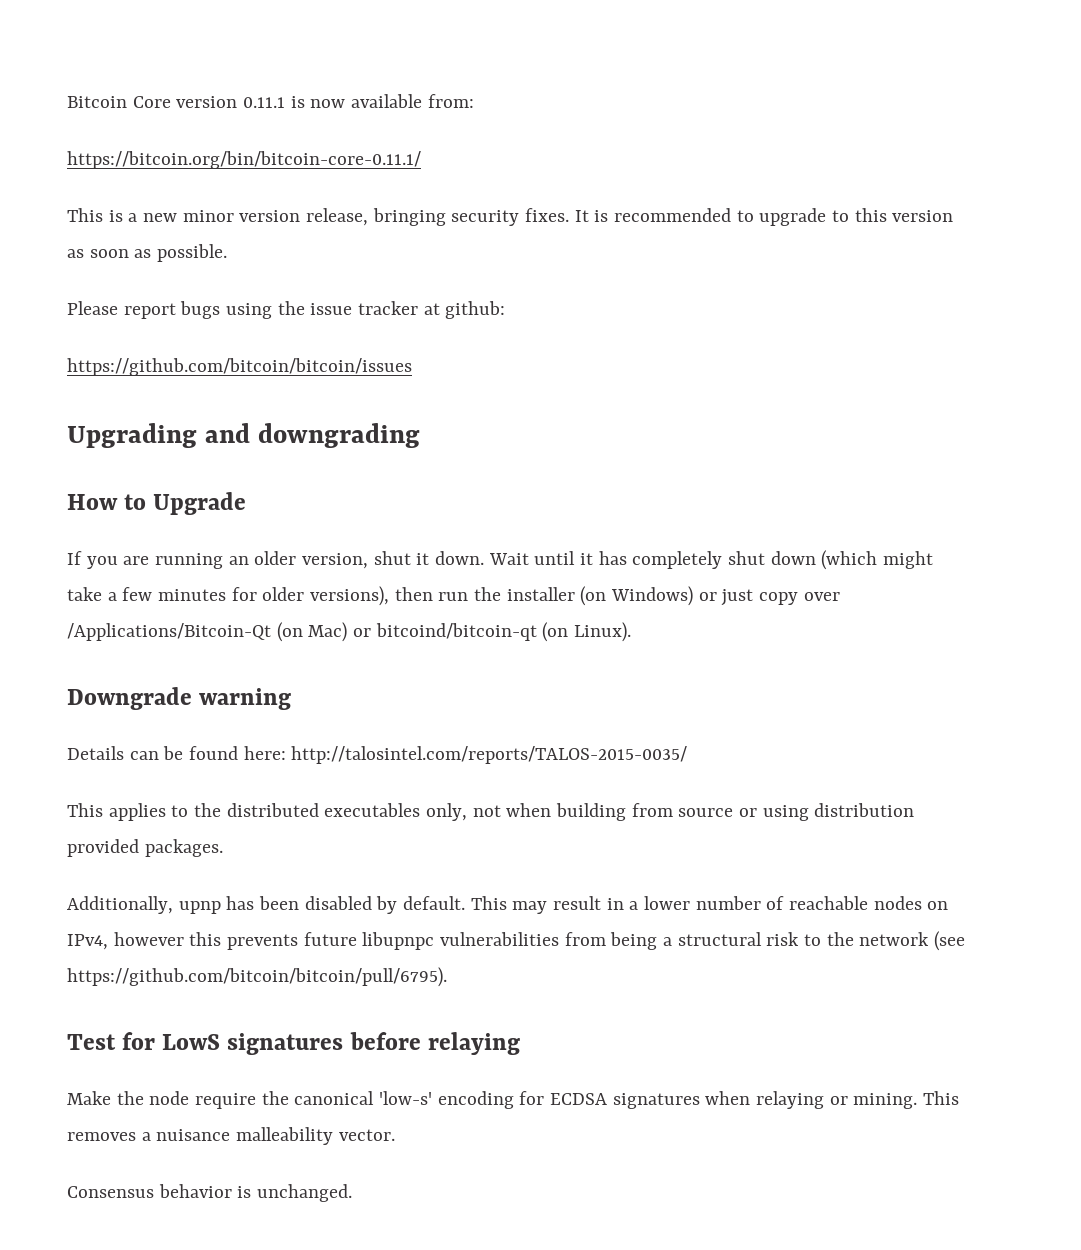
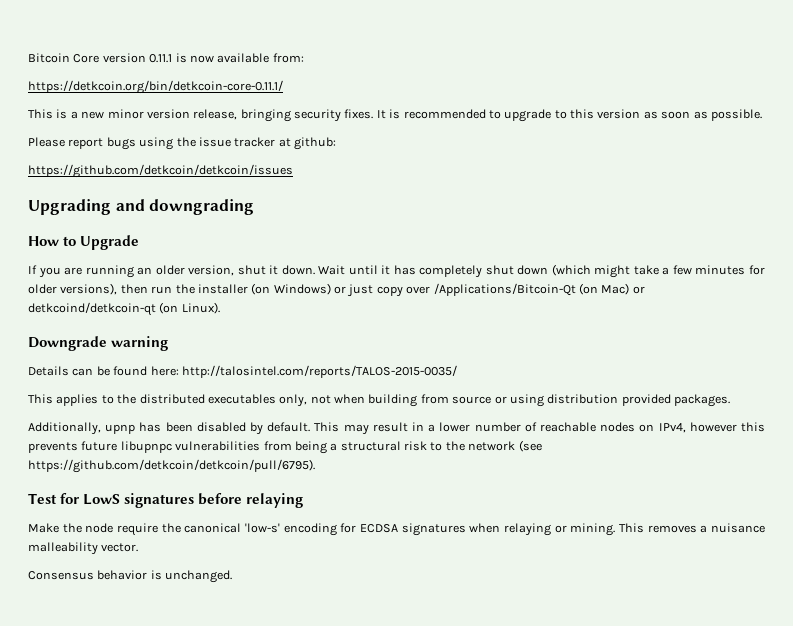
- https://bitcoin.org/bin/bitcoin-core-0.11.1/
+ https://detkcoin.org/bin/detkcoin-core-0.11.1/
- https://github.com/bitcoin/bitcoin/issues
+ https://github.com/detkcoin/detkcoin/issues
- Wait until it has completely shut down (which might take a few minutes for older versions), then run the installer (on Windows) or just copy over /Applications/Bitcoin-Qt (on Mac) or bitcoind/bitcoin-qt (on Linux).
+ Wait until it has completely shut down (which might take a few minutes for older versions), then run the installer (on Windows) or just copy over /Applications/Bitcoin-Qt (on Mac) or detkcoind/detkcoin-qt (on Linux).
- This may result in a lower number of reachable nodes on IPv4, however this prevents future libupnpc vulnerabilities from being a structural risk to the network (see https://github.com/bitcoin/bitcoin/pull/6795).
+ This may result in a lower number of reachable nodes on IPv4, however this prevents future libupnpc vulnerabilities from being a structural risk to the network (see https://github.com/detkcoin/detkcoin/pull/6795).

